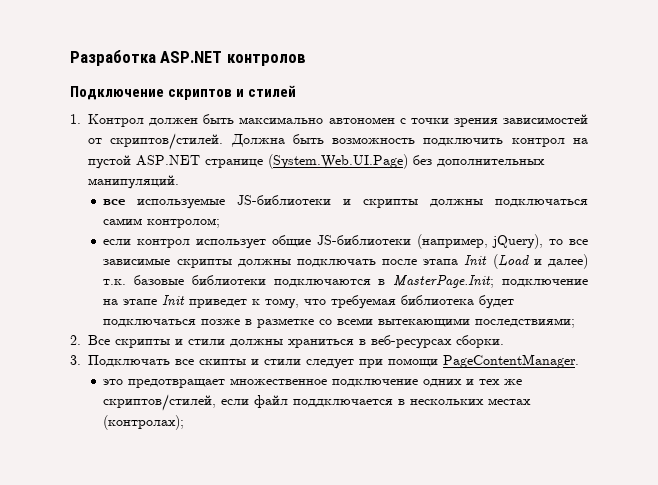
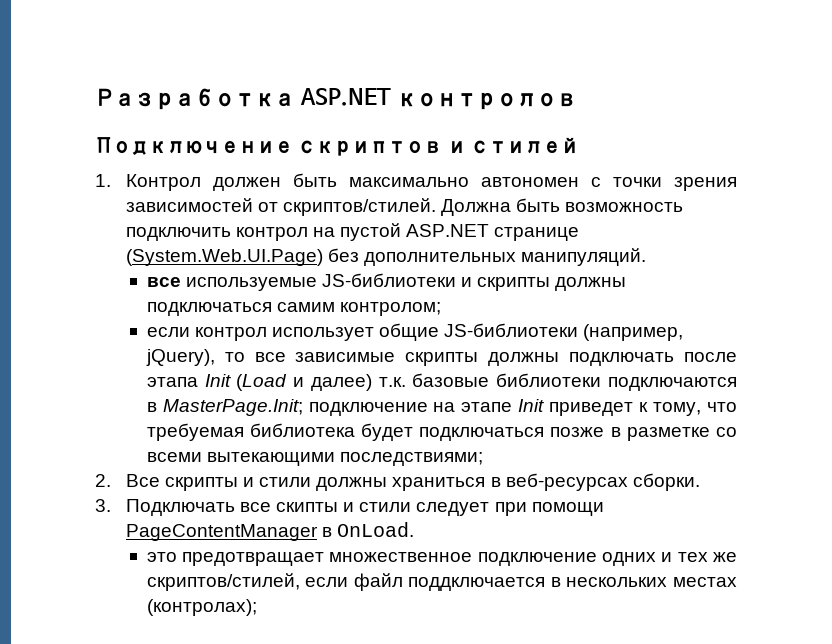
- 3. Подключать все скипты и стили следует при помощи PageContentManager.
+ 3. Подключать все скипты и стили следует при помощи PageContentManager в OnLoad.

